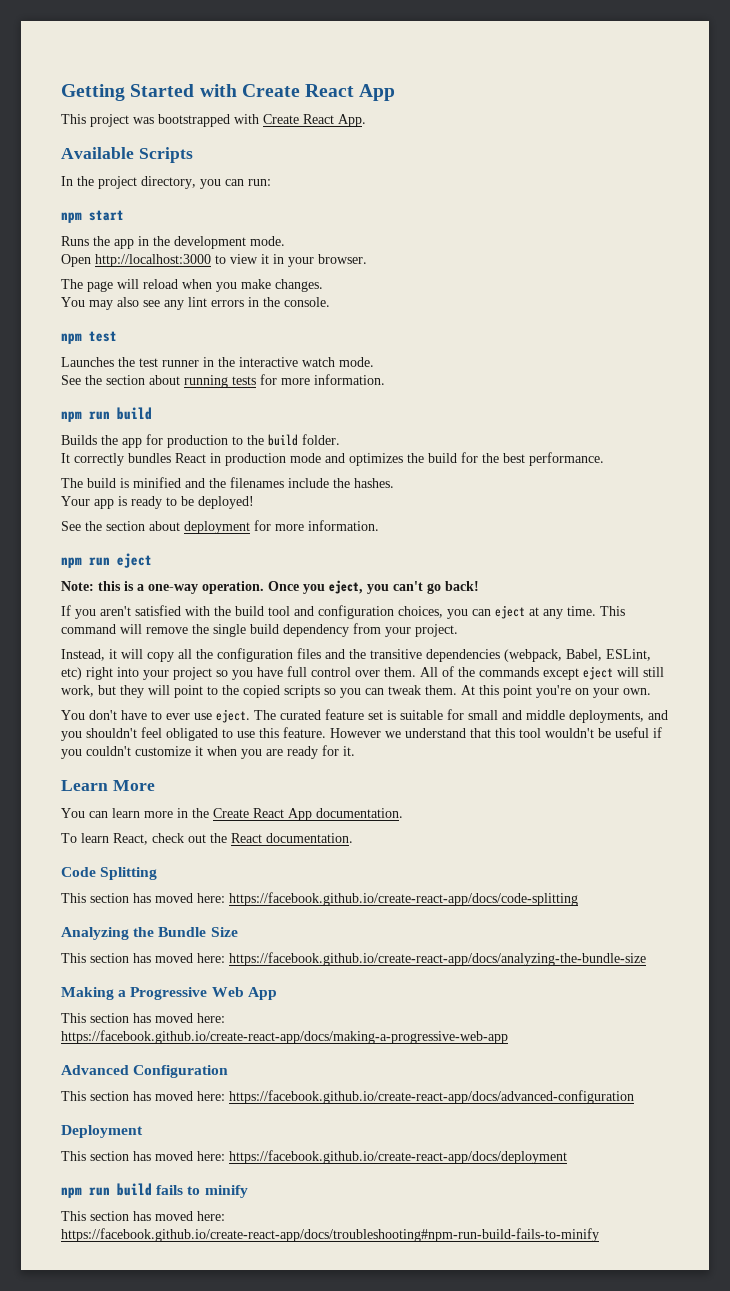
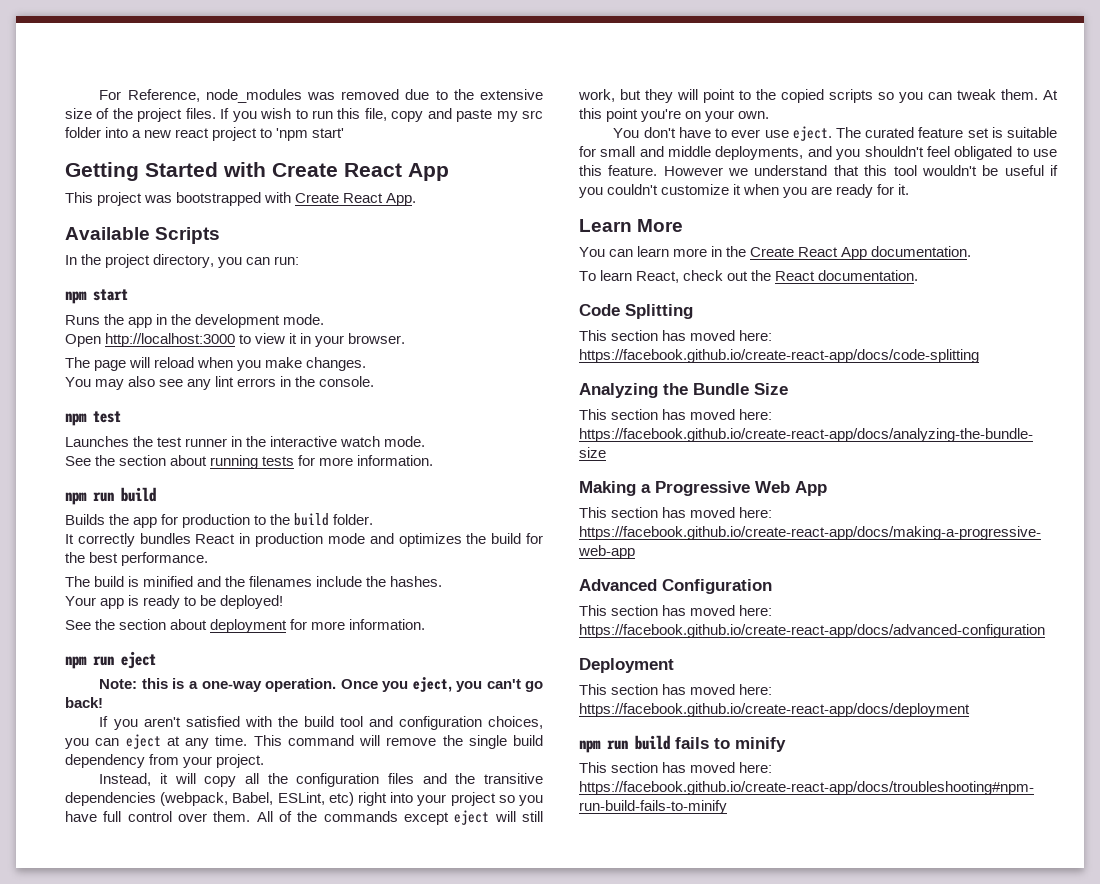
+ For Reference, node_modules was removed due to the extensive size of the project files. If you wish to run this file, copy and paste my src folder into a new react project to 'npm start'

